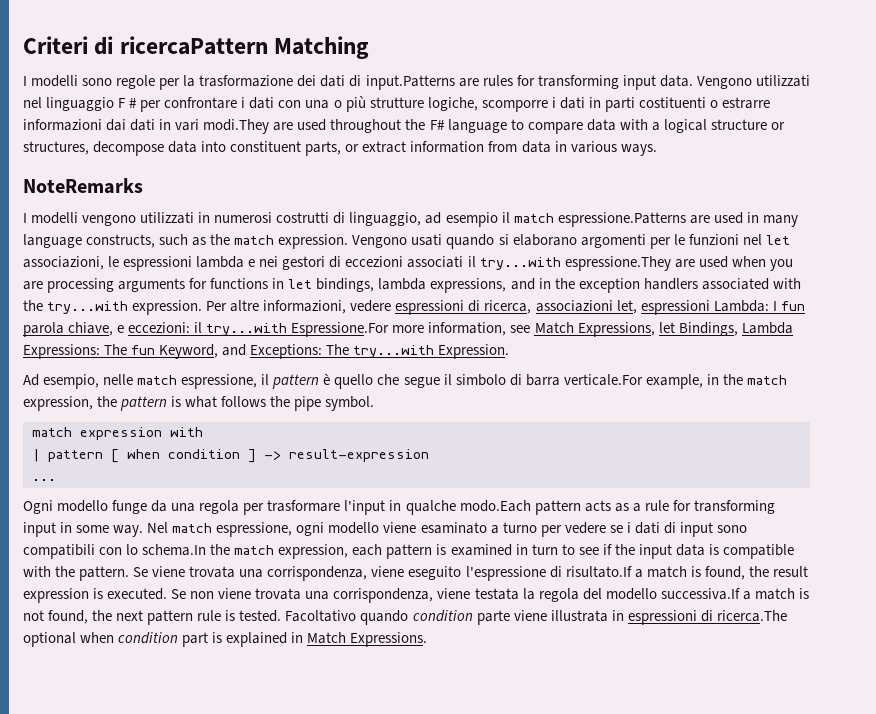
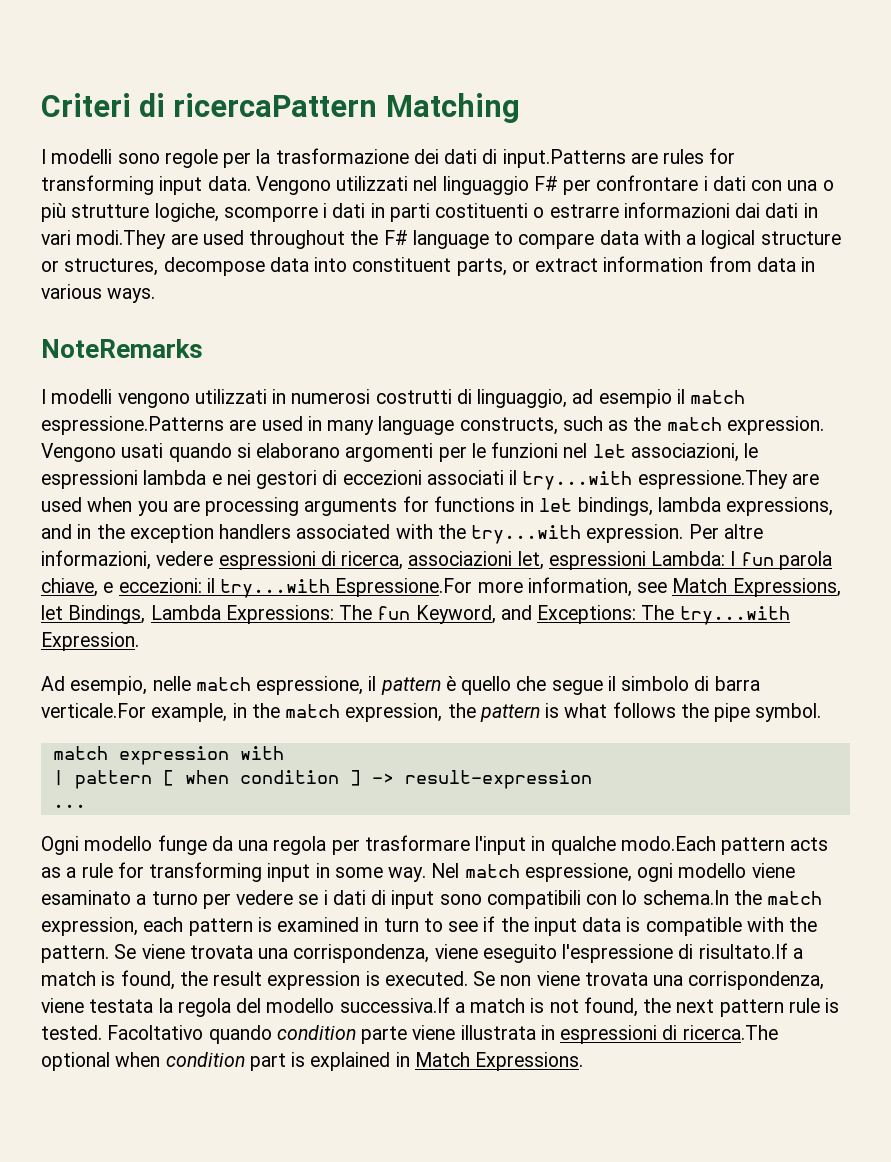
- Vengono utilizzati nel linguaggio F # per confrontare i dati con una o più strutture logiche, scomporre i dati in parti costituenti o estrarre informazioni dai dati in vari modi.They are used throughout the F# language to compare data with a logical structure or structures, decompose data into constituent parts, or extract information from data in various ways.
+ Vengono utilizzati nel linguaggio F# per confrontare i dati con una o più strutture logiche, scomporre i dati in parti costituenti o estrarre informazioni dai dati in vari modi.They are used throughout the F# language to compare data with a logical structure or structures, decompose data into constituent parts, or extract information from data in various ways.

